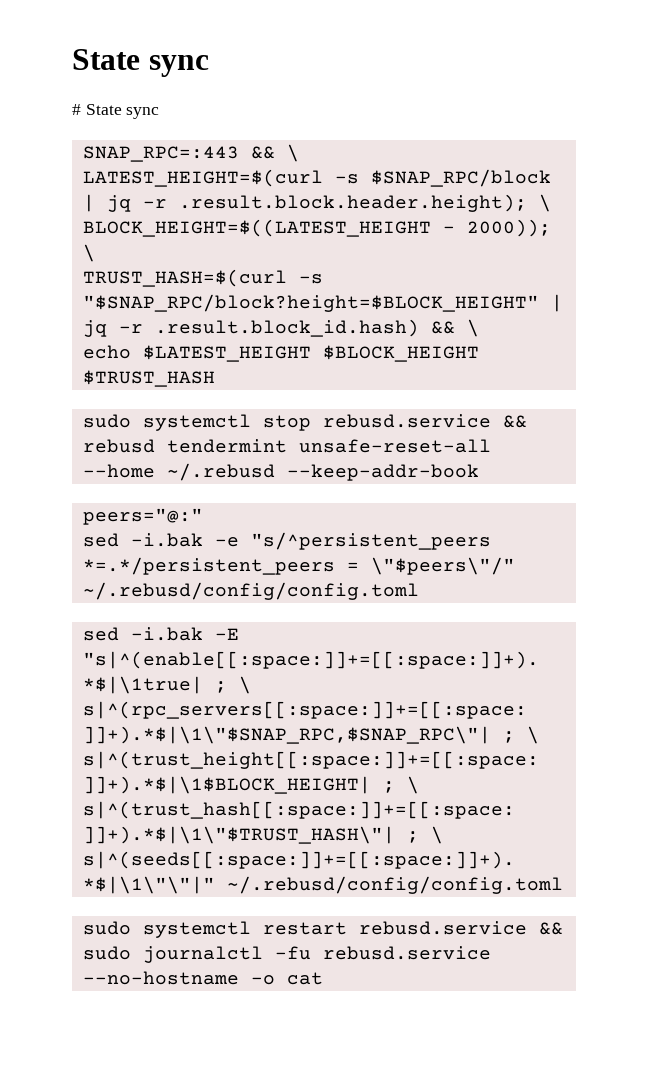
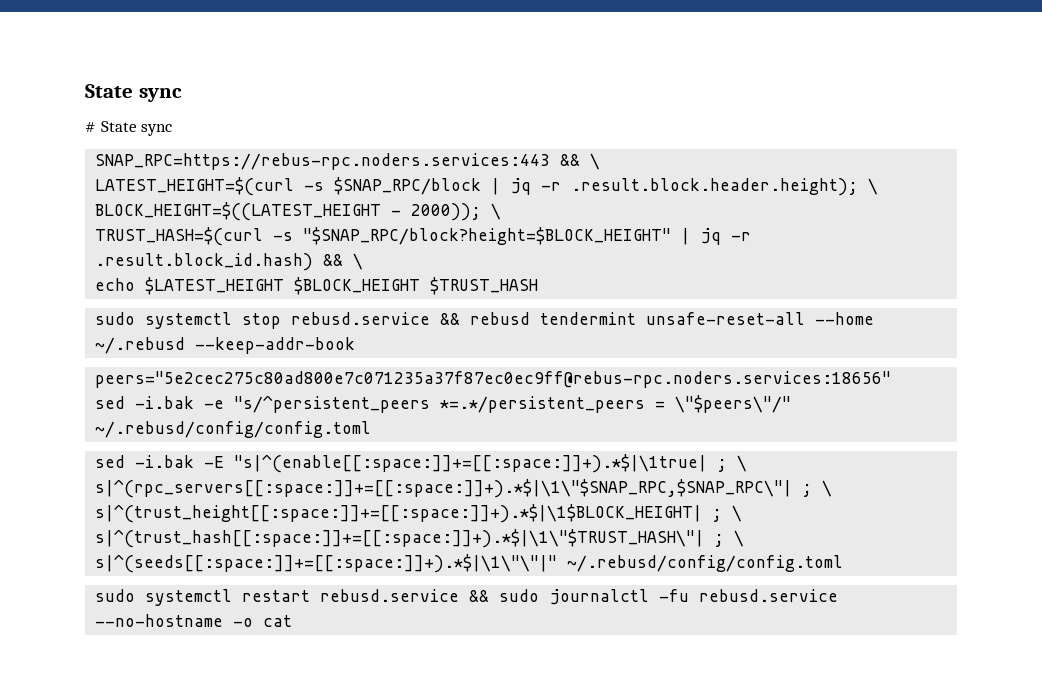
- SNAP_RPC=:443 && \
+ SNAP_RPC=https://rebus-rpc.noders.services:443 && \
- peers="@:"
+ peers="5e2cec275c80ad800e7c071235a37f87ec0ec9ff@rebus-rpc.noders.services:18656"

